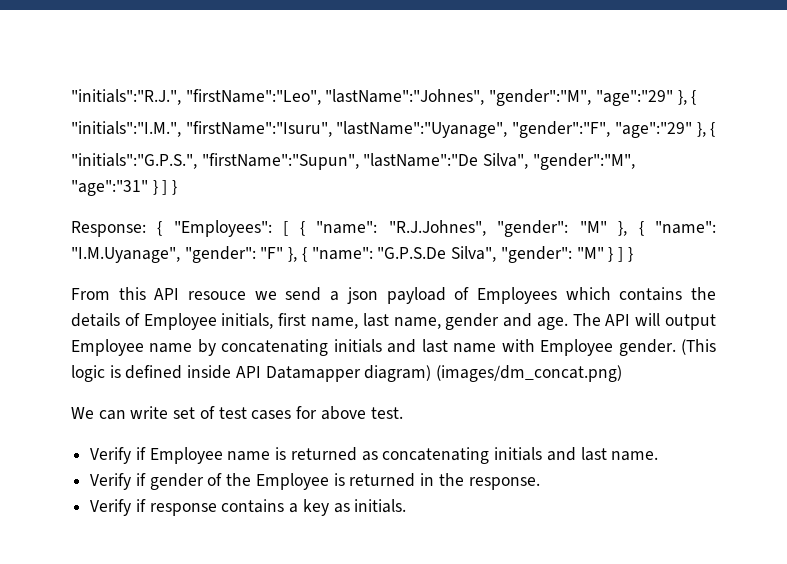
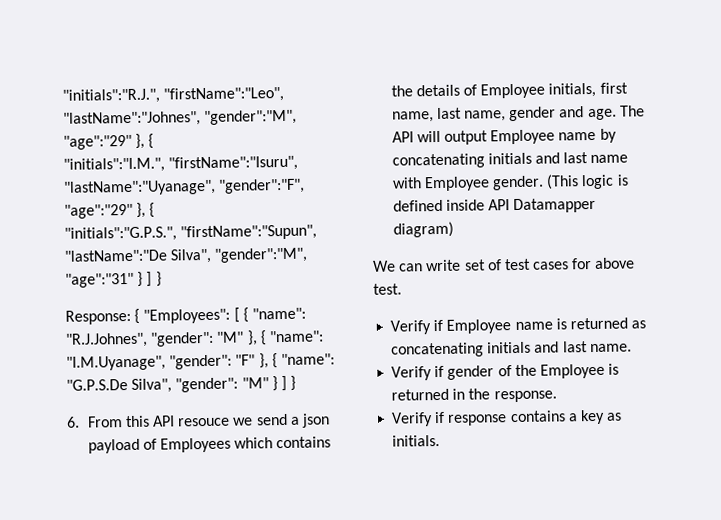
- From this API resouce we send a json payload of Employees which contains the details of Employee initials, first name, last name, gender and age.
+ 6. From this API resouce we send a json payload of Employees which contains the details of Employee initials, first name, last name, gender and age.
- (This logic is defined inside API Datamapper diagram) (images/dm_concat.png)
+ (This logic is defined inside API Datamapper diagram)

